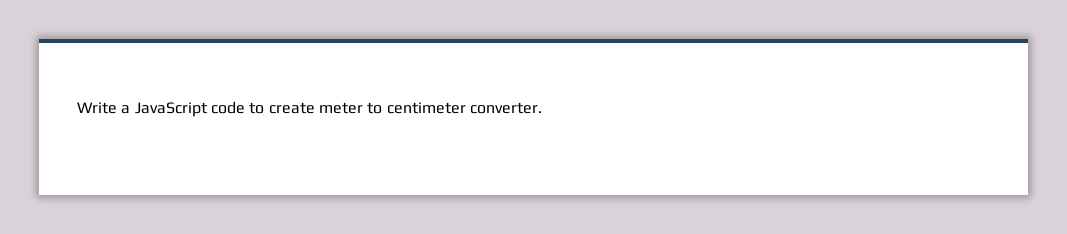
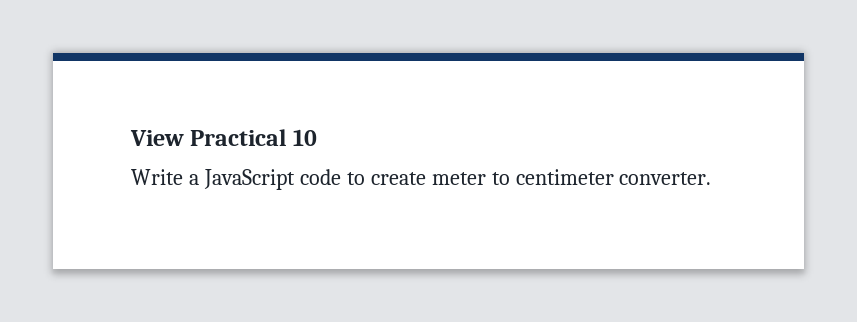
+ View Practical 10

